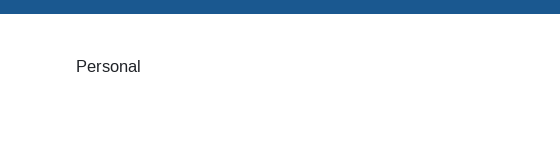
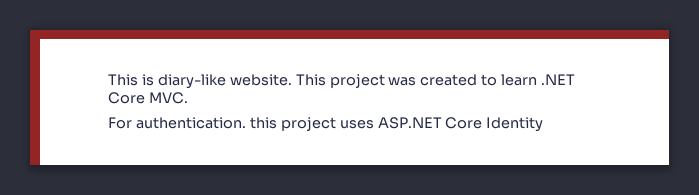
- Personal
+ This is diary-like website. This project was created to learn .NET Core MVC.
+ For authentication. this project uses ASP.NET Core Identity

